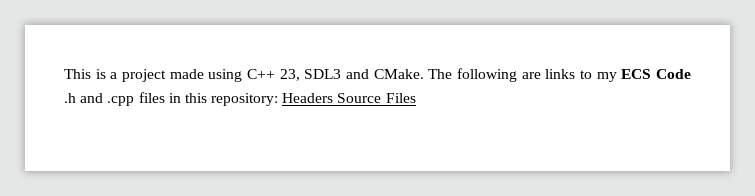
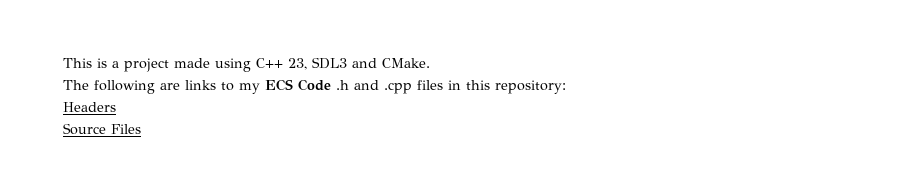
- This is a project made using C++ 23, SDL3 and CMake. The following are links to my ECS Code .h and .cpp files in this repository: Headers Source Files
+ This is a project made using C++ 23, SDL3 and CMake.
+ The following are links to my ECS Code .h and .cpp files in this repository:
+ Headers
+ Source Files

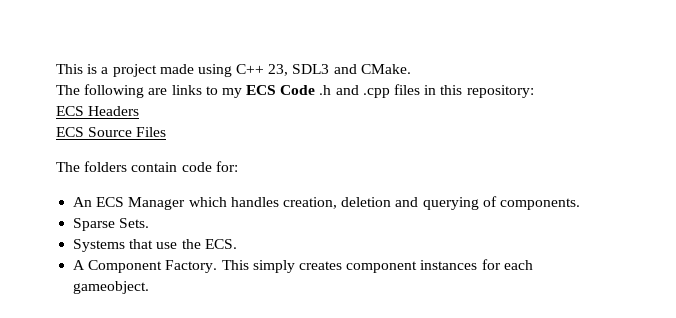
- Headers
+ ECS Headers
- Source Files
+ ECS Source Files
+ The folders contain code for:
+ An ECS Manager which handles creation, deletion and querying of components.
+ Sparse Sets.
+ Systems that use the ECS.
+ A Component Factory. This simply creates component instances for each gameobject.

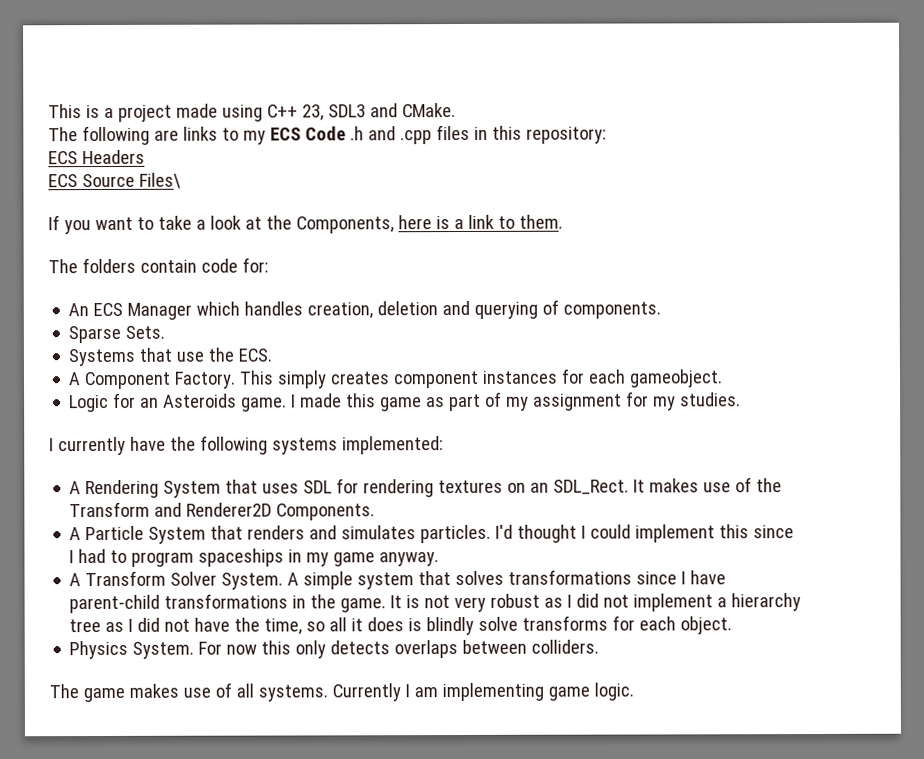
- ECS Source Files
+ ECS Source Files\
+ If you want to take a look at the Components, here is a link to them.
+ Logic for an Asteroids game. I made this game as part of my assignment for my studies.
+ I currently have the following systems implemented:
+ A Rendering System that uses SDL for rendering textures on an SDL_Rect. It makes use of the Transform and Renderer2D Components.
+ A Particle System that renders and simulates particles. I'd thought I could implement this since I had to program spaceships in my game anyway.
+ A Transform Solver System. A simple system that solves transformations since I have parent-child transformations in the game. It is not very robust as I did not implement a hierarchy tree as I did not have the time, so all it does is blindly solve transforms for each object.
+ Physics System. For now this only detects overlaps between colliders.
+ The game makes use of all systems. Currently I am implementing game logic.

